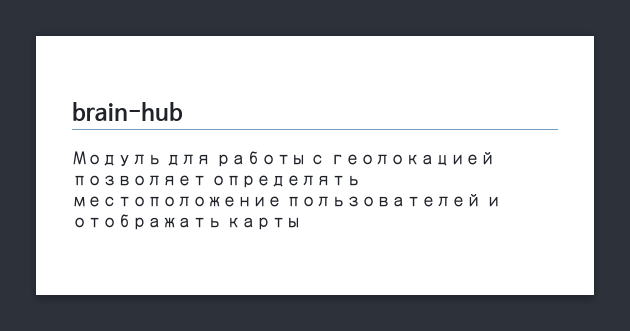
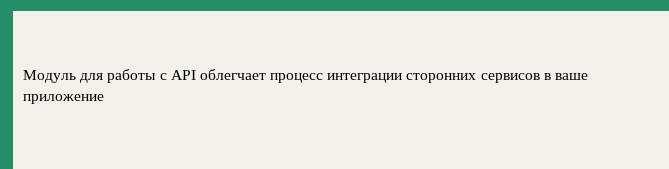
- brain-hub
- Модуль для работы с геолокацией позволяет определять местоположение пользователей и отображать карты
+ Модуль для работы с API облегчает процесс интеграции сторонних сервисов в ваше приложение

